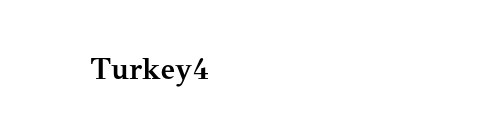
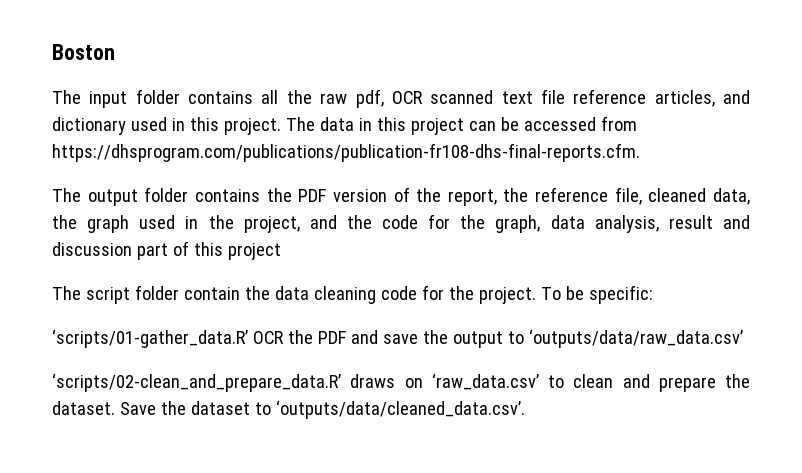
- Turkey4
+ Boston
+ The input folder contains all the raw pdf, OCR scanned text file reference articles, and dictionary used in this project. The data in this project can be accessed from https://dhsprogram.com/publications/publication-fr108-dhs-final-reports.cfm.
+ The output folder contains the PDF version of the report, the reference file, cleaned data, the graph used in the project, and the code for the graph, data analysis, result and discussion part of this project
+ The script folder contain the data cleaning code for the project. To be specific:
+ ‘scripts/01-gather_data.R’ OCR the PDF and save the output to ‘outputs/data/raw_data.csv’
+ ‘scripts/02-clean_and_prepare_data.R’ draws on ‘raw_data.csv’ to clean and prepare the dataset. Save the dataset to ‘outputs/data/cleaned_data.csv’.

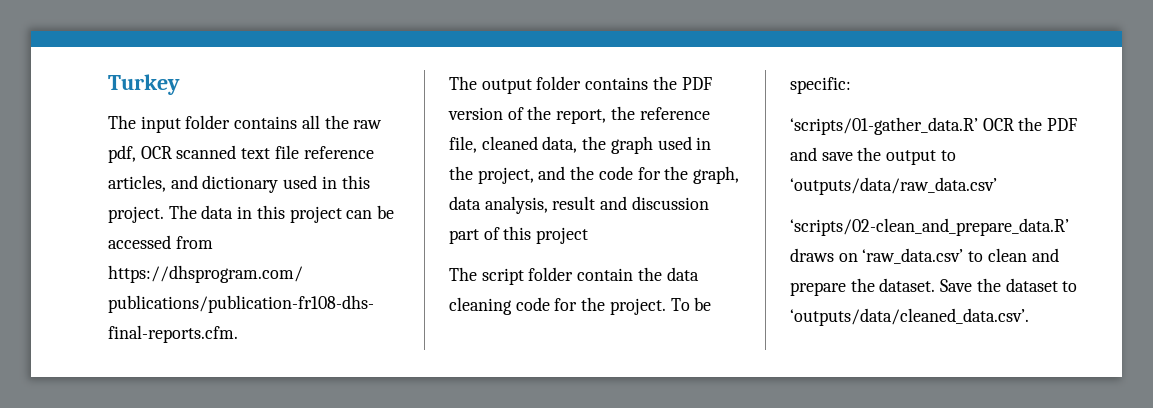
- Boston
+ Turkey

